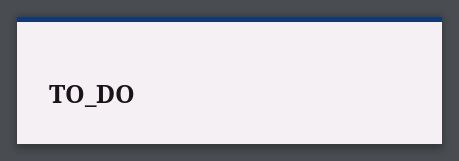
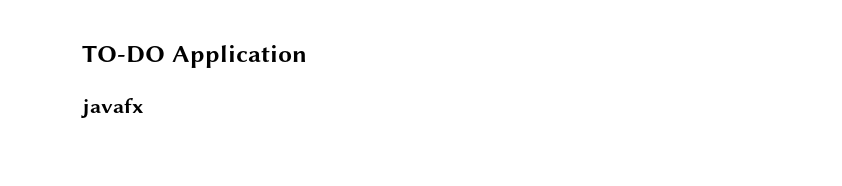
- TO_DO
+ TO-DO Application
+ javafx

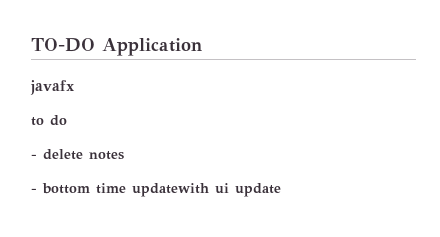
+ to do
+ - delete notes
+ - bottom time updatewith ui update

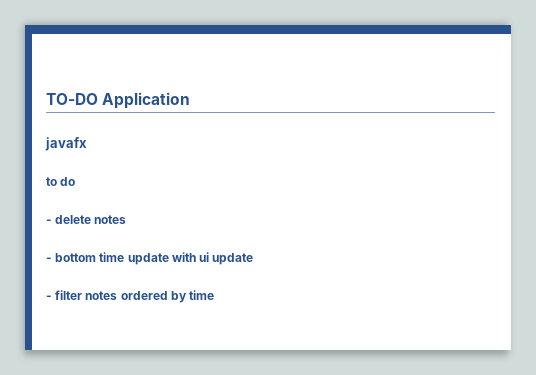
- - bottom time updatewith ui update
+ - bottom time update with ui update
+ - filter notes ordered by time

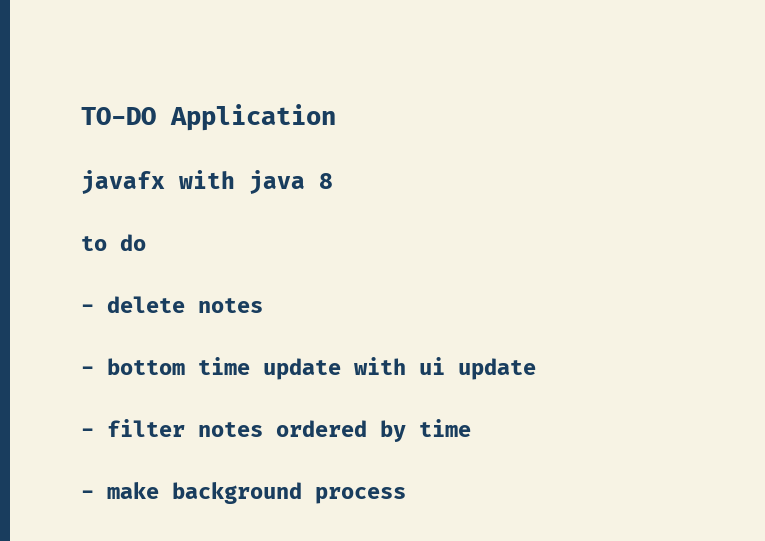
- javafx
+ javafx with java 8
+ - make background process

